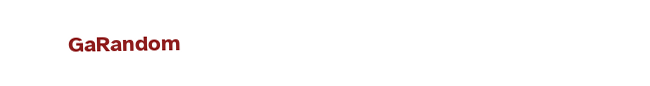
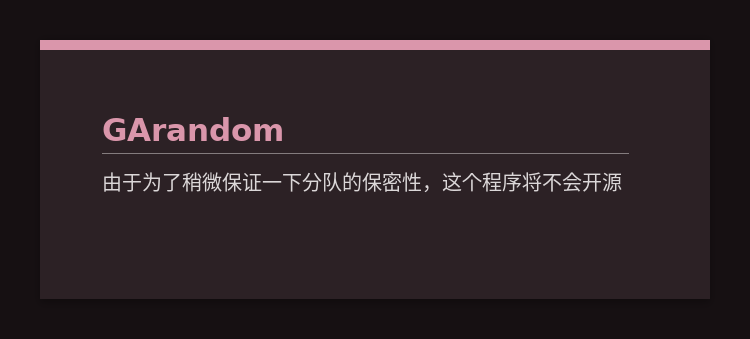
- GaRandom
+ GArandom
+ 由于为了稍微保证一下分队的保密性，这个程序将不会开源

